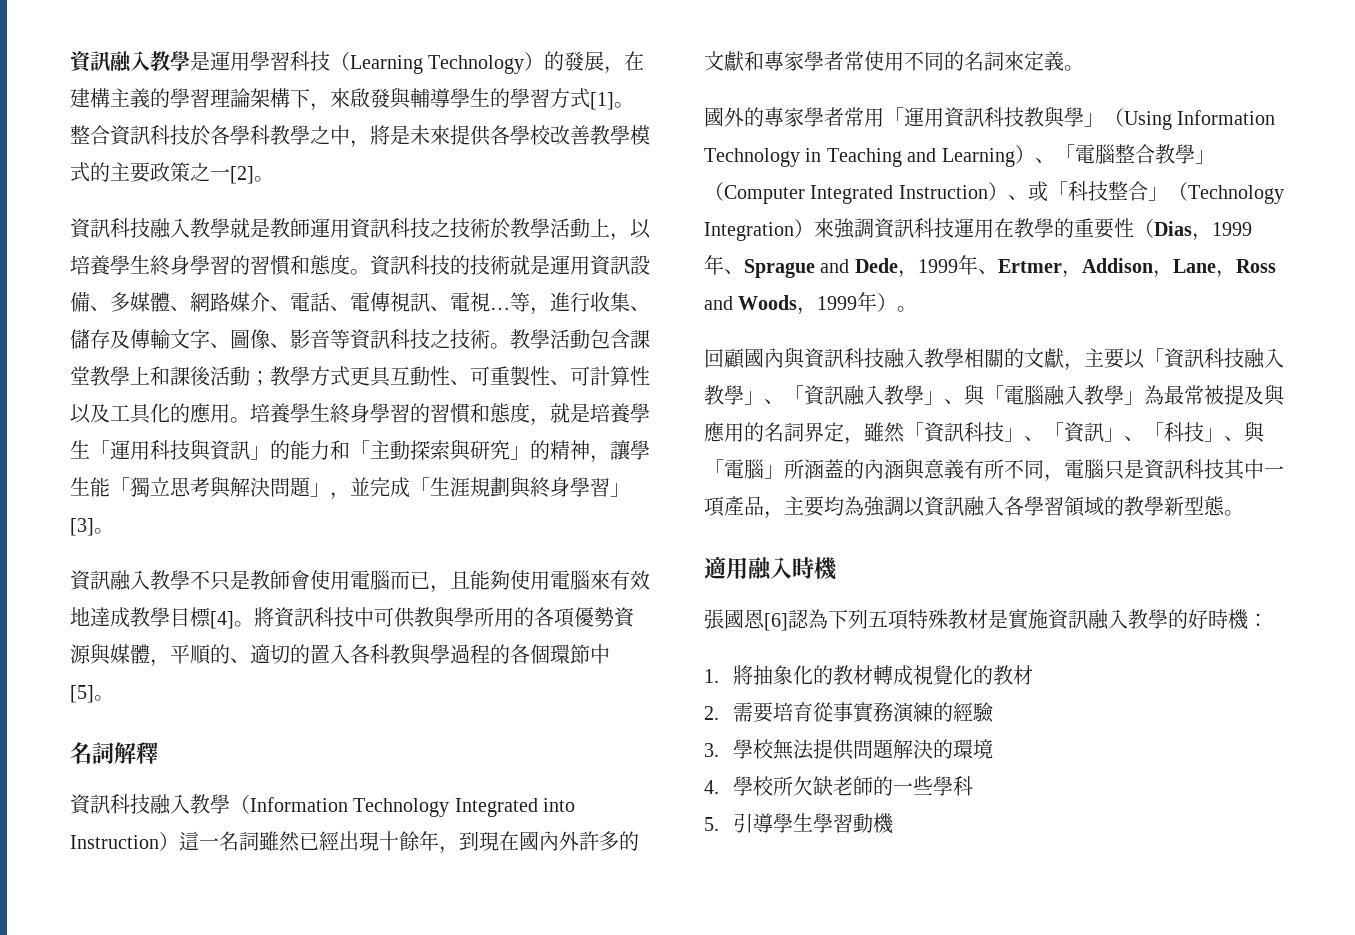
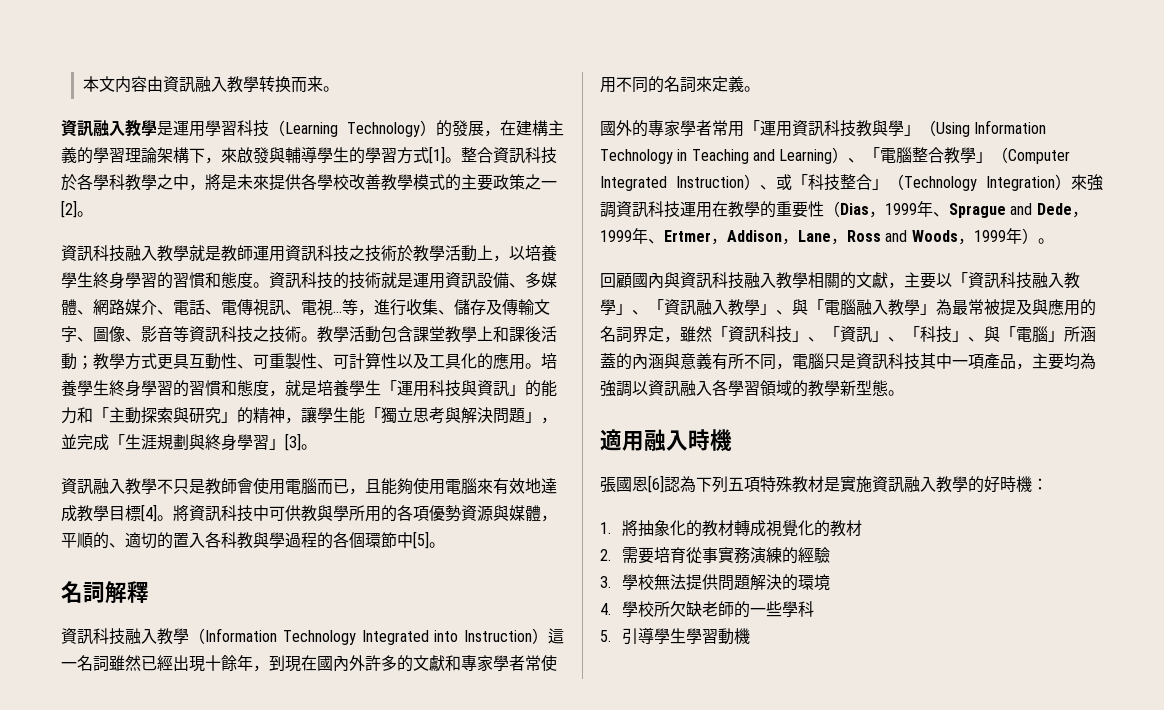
+ 本文内容由資訊融入教學转换而来。

